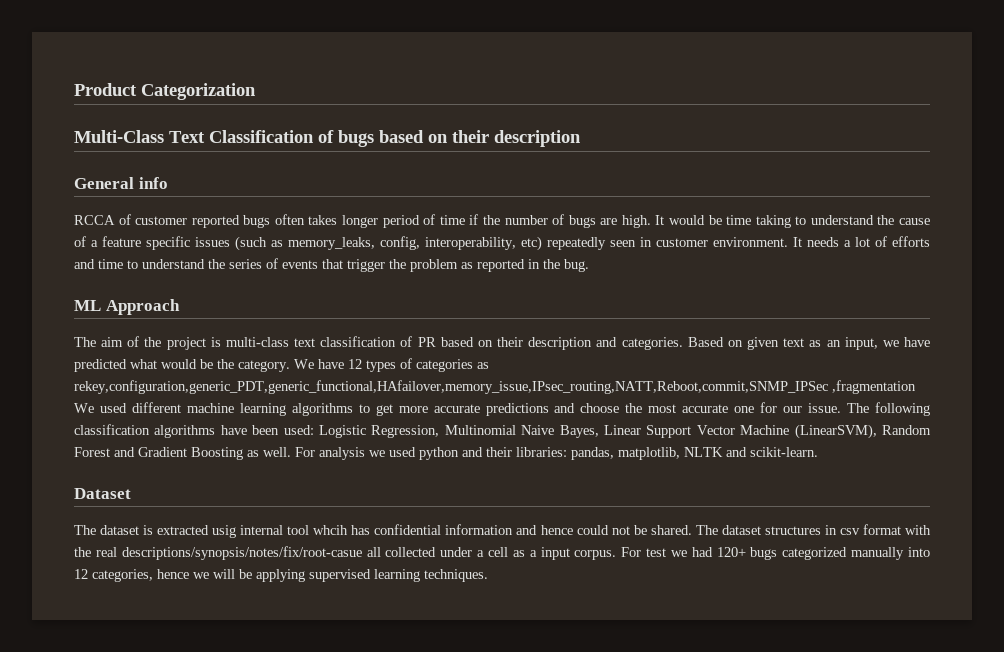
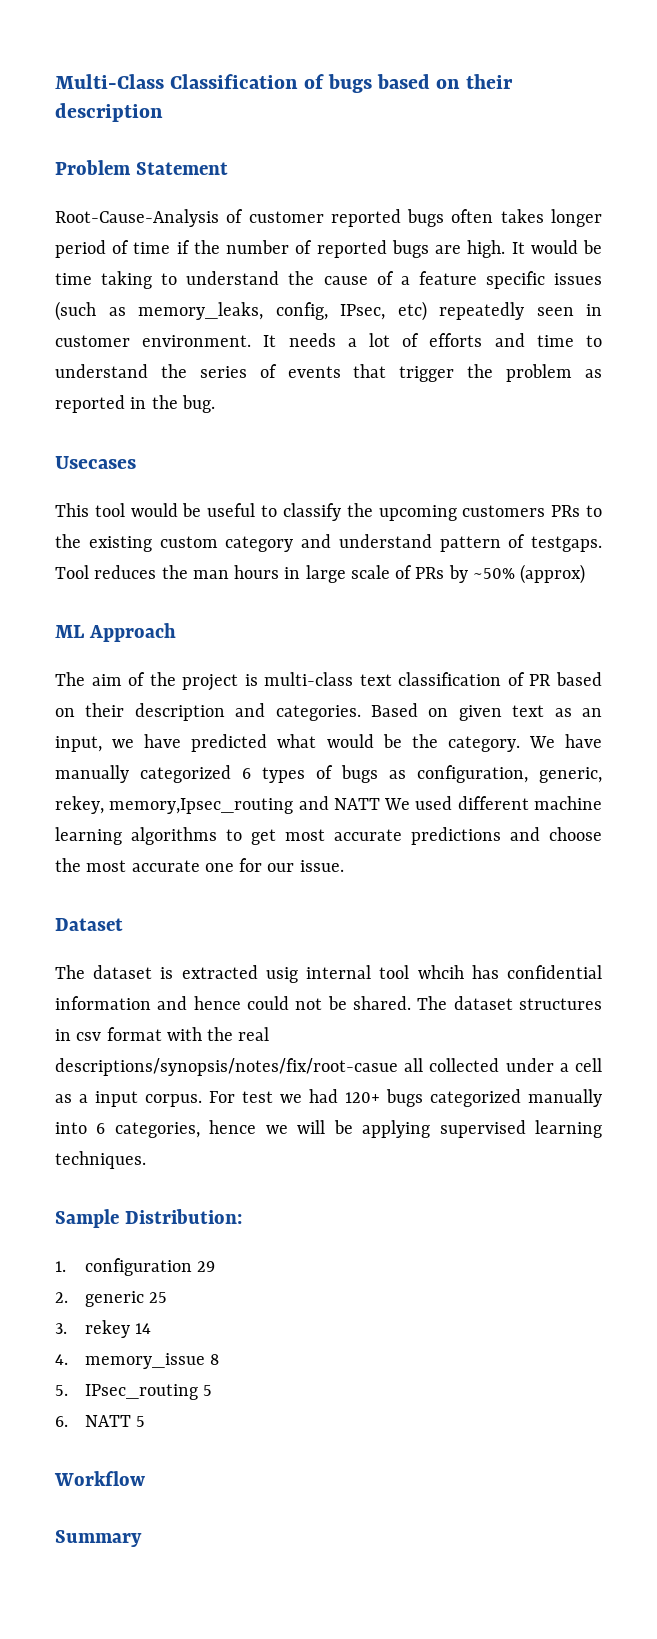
- Product Categorization
- Multi-Class Text Classification of bugs based on their description
+ Multi-Class Classification of bugs based on their description
- General info
- RCCA of customer reported bugs often takes longer period of time if the number of bugs are high.
+ Problem Statement
+ Root-Cause-Analysis of customer reported bugs often takes longer period of time if the number of reported bugs are high.
- It would be time taking to understand the cause of a feature specific issues (such as memory_leaks, config, interoperability, etc) repeatedly seen in customer environment.
+ It would be time taking to understand the cause of a feature specific issues (such as memory_leaks, config, IPsec, etc) repeatedly seen in customer environment.
+ Usecases
+ This tool would be useful to classify the upcoming customers PRs to the existing custom category and understand pattern of testgaps. Tool reduces the man hours in large scale of PRs by ~50% (approx)
- We have 12 types of categories as rekey,configuration,generic_PDT,generic_functional,HAfailover,memory_issue,IPsec_routing,NATT,Reboot,commit,SNMP_IPSec ,fragmentation We used different machine learning algorithms to get more accurate predictions and choose the most accurate one for our issue. The following classification algorithms have been used: Logistic Regression, Multinomial Naive Bayes, Linear Support Vector Machine (LinearSVM), Random Forest and Gradient Boosting as well. For analysis we used python and their libraries: pandas, matplotlib, NLTK and scikit-learn.
+ We have manually categorized 6 types of bugs as configuration, generic, rekey, memory,Ipsec_routing and NATT We used different machine learning algorithms to get most accurate predictions and choose the most accurate one for our issue.
- For test we had 120+ bugs categorized manually into 12 categories, hence we will be applying supervised learning techniques.
+ For test we had 120+ bugs categorized manually into 6 categories, hence we will be applying supervised learning techniques.
+ Sample Distribution:
+ 1. configuration 29
+ 2. generic 25
+ 3. rekey 14
+ 4. memory_issue 8
+ 5. IPsec_routing 5
+ 6. NATT 5
+ Workflow
+ Summary

